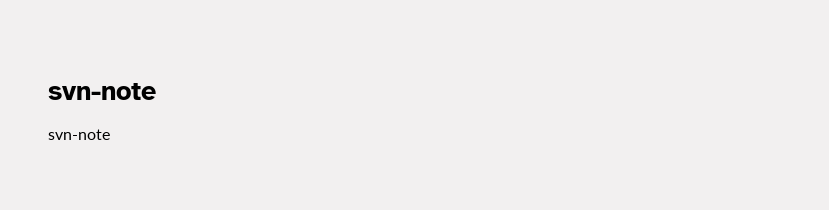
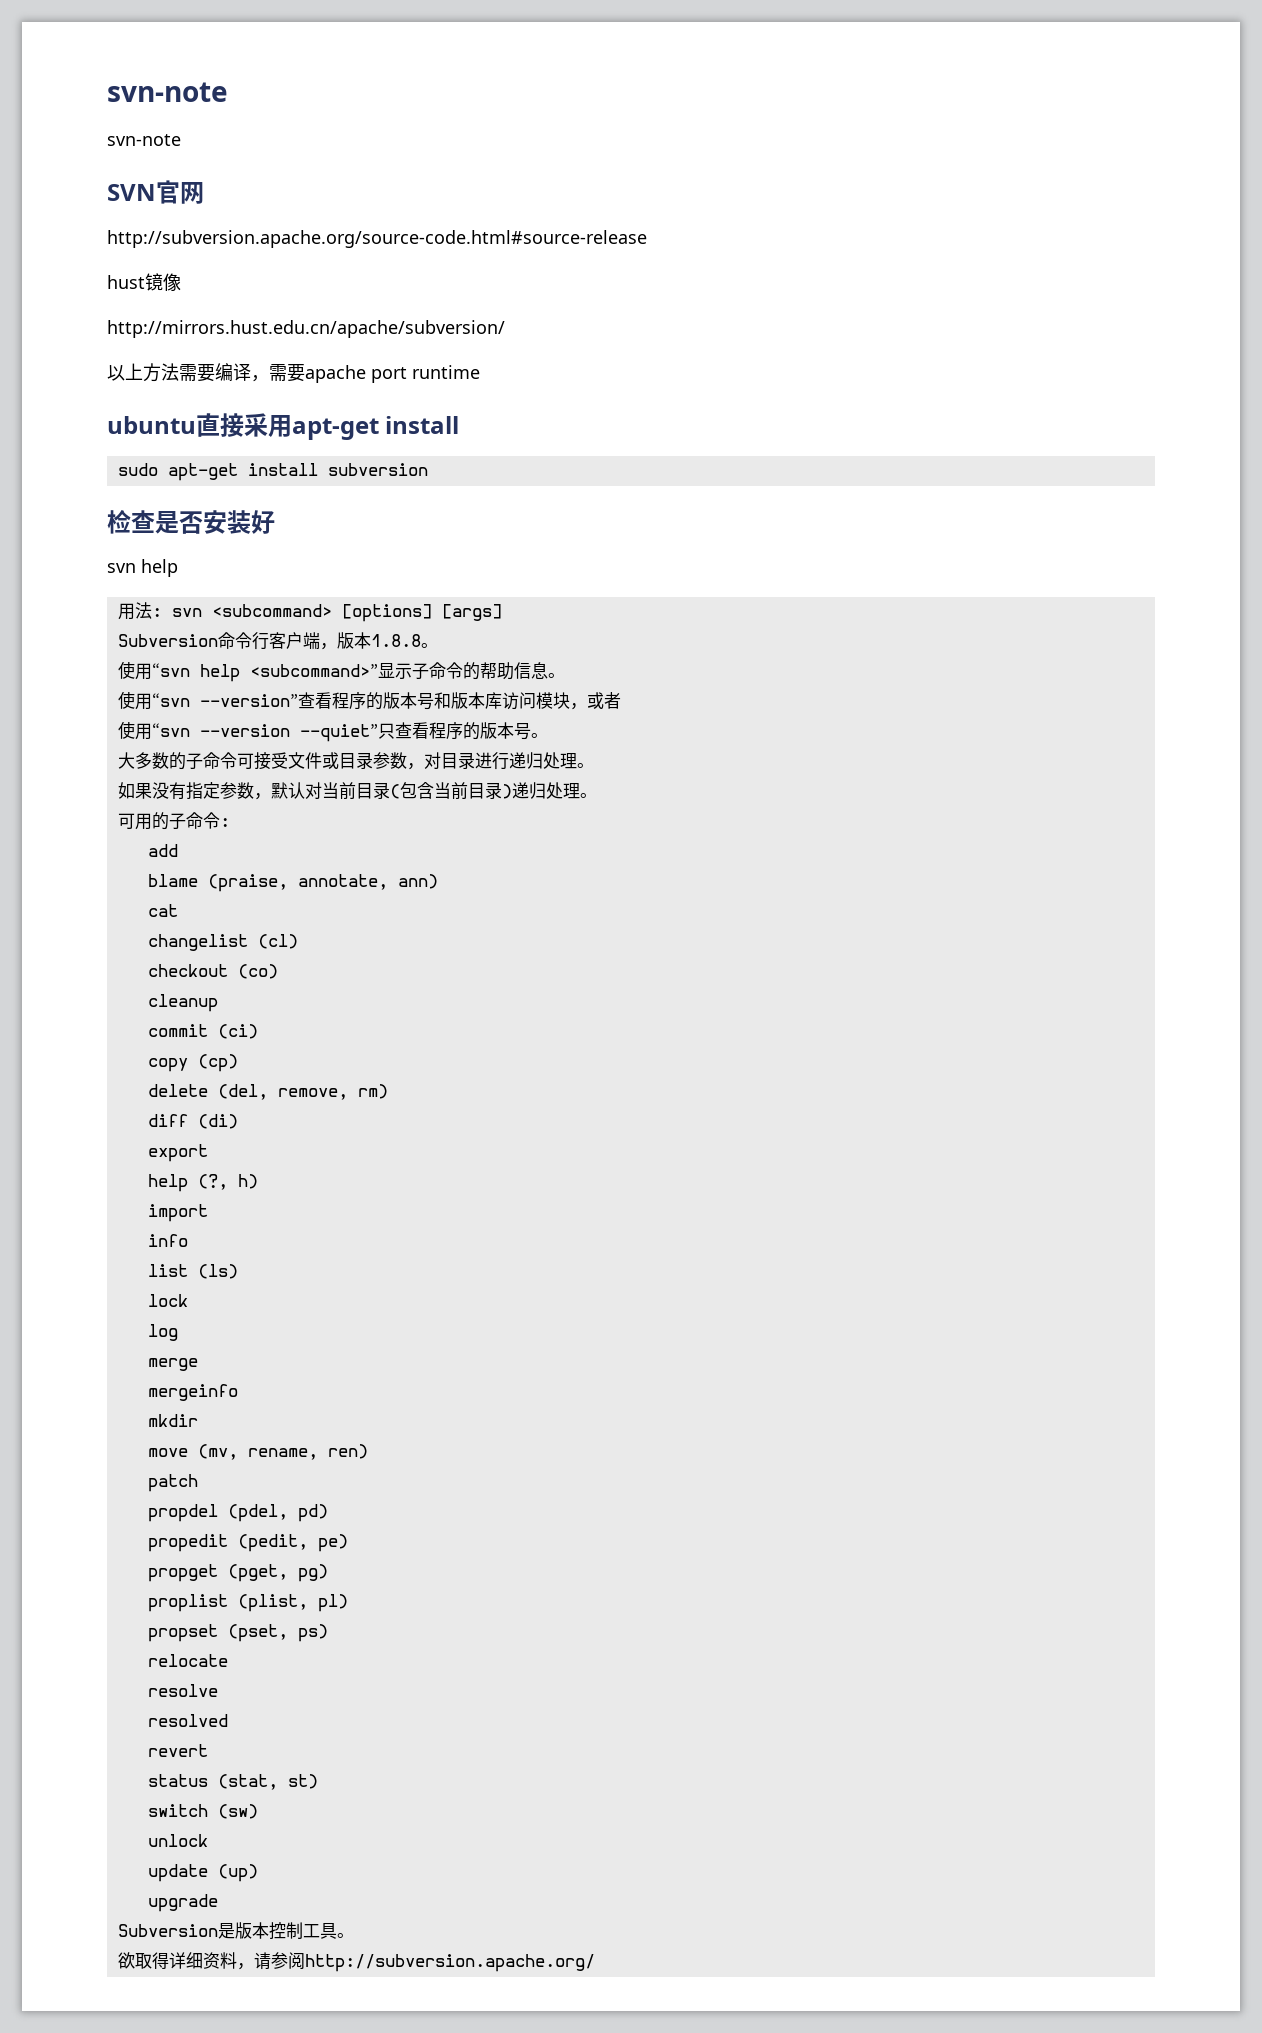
+ SVN官网
+ http://subversion.apache.org/source-code.html#source-release
+ hust镜像
+ http://mirrors.hust.edu.cn/apache/subversion/
+ 以上方法需要编译，需要apache port runtime
+ ubuntu直接采用apt-get install
+ sudo apt-get install subversion
+ 检查是否安装好
+ svn help
+ 用法: svn <subcommand> [options] [args]
+ Subversion命令行客户端，版本1.8.8。
+ 使用“svn help <subcommand>”显示子命令的帮助信息。
+ 使用“svn --version”查看程序的版本号和版本库访问模块，或者
+ 使用“svn --version --quiet”只查看程序的版本号。
+ 大多数的子命令可接受文件或目录参数，对目录进行递归处理。
+ 如果没有指定参数，默认对当前目录(包含当前目录)递归处理。
+ 可用的子命令:
+ add
+ blame (praise, annotate, ann)
+ cat
+ changelist (cl)
+ checkout (co)
+ cleanup
+ commit (ci)
+ copy (cp)
+ delete (del, remove, rm)
+ diff (di)
+ export
+ help (?, h)
+ import
+ info
+ list (ls)
+ lock
+ log
+ merge
+ mergeinfo
+ mkdir
+ move (mv, rename, ren)
+ patch
+ propdel (pdel, pd)
+ propedit (pedit, pe)
+ propget (pget, pg)
+ proplist (plist, pl)
+ propset (pset, ps)
+ relocate
+ resolve
+ resolved
+ revert
+ status (stat, st)
+ switch (sw)
+ unlock
+ update (up)
+ upgrade
+ Subversion是版本控制工具。
+ 欲取得详细资料，请参阅http://subversion.apache.org/

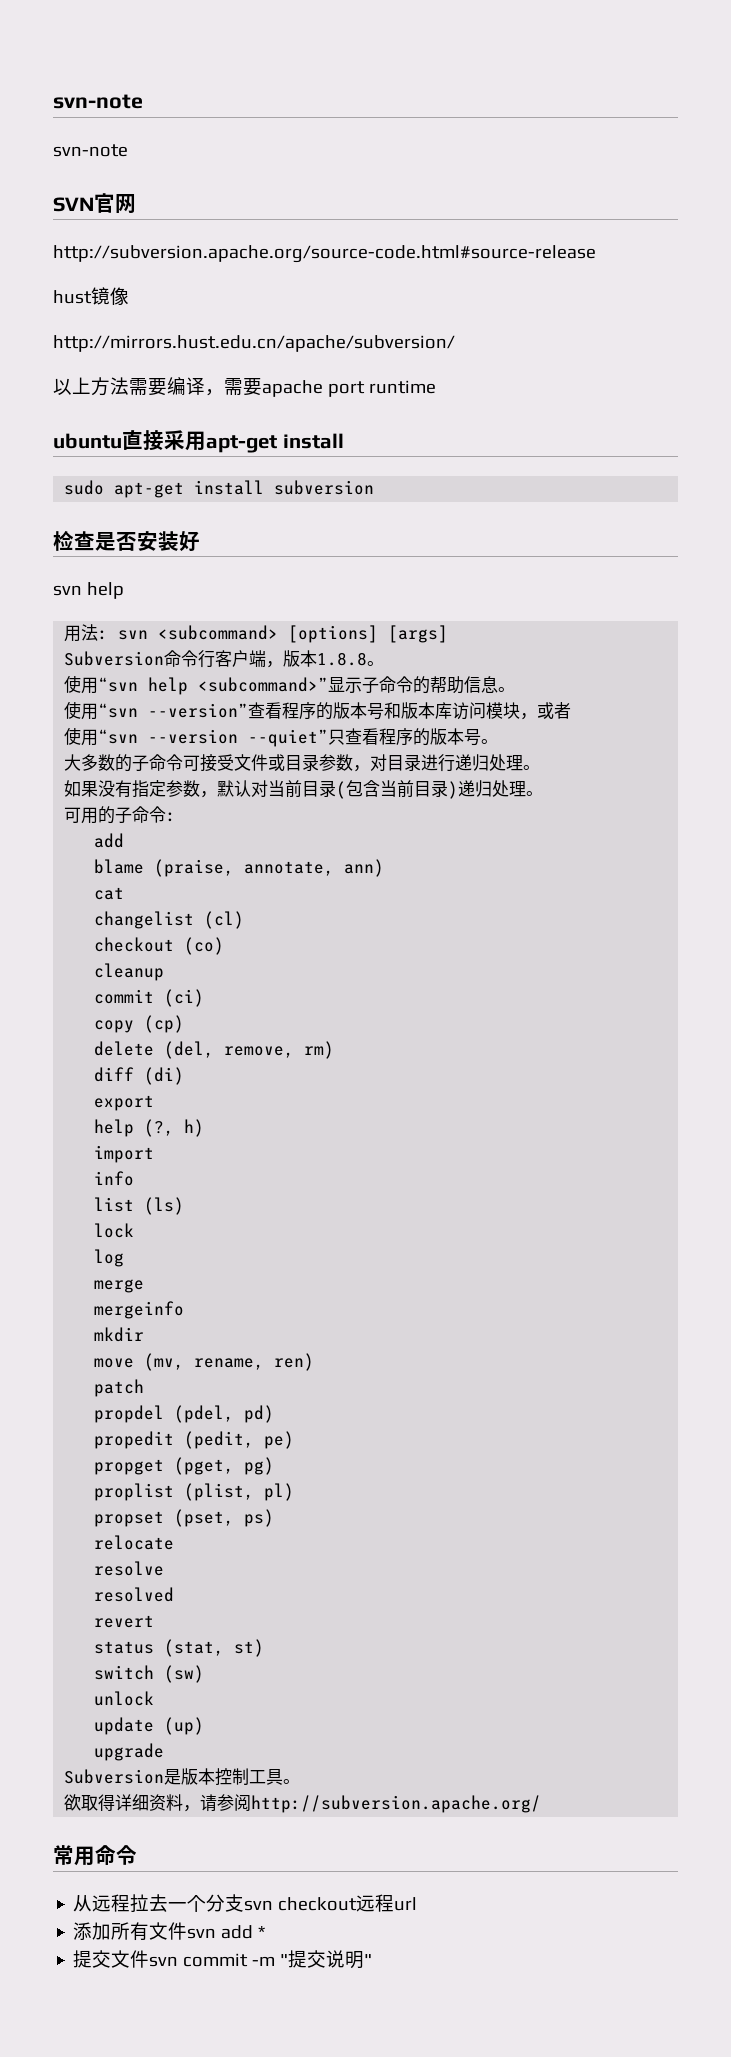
+ 常用命令
+ 从远程拉去一个分支svn checkout远程url
+ 添加所有文件svn add *
+ 提交文件svn commit -m "提交说明"

